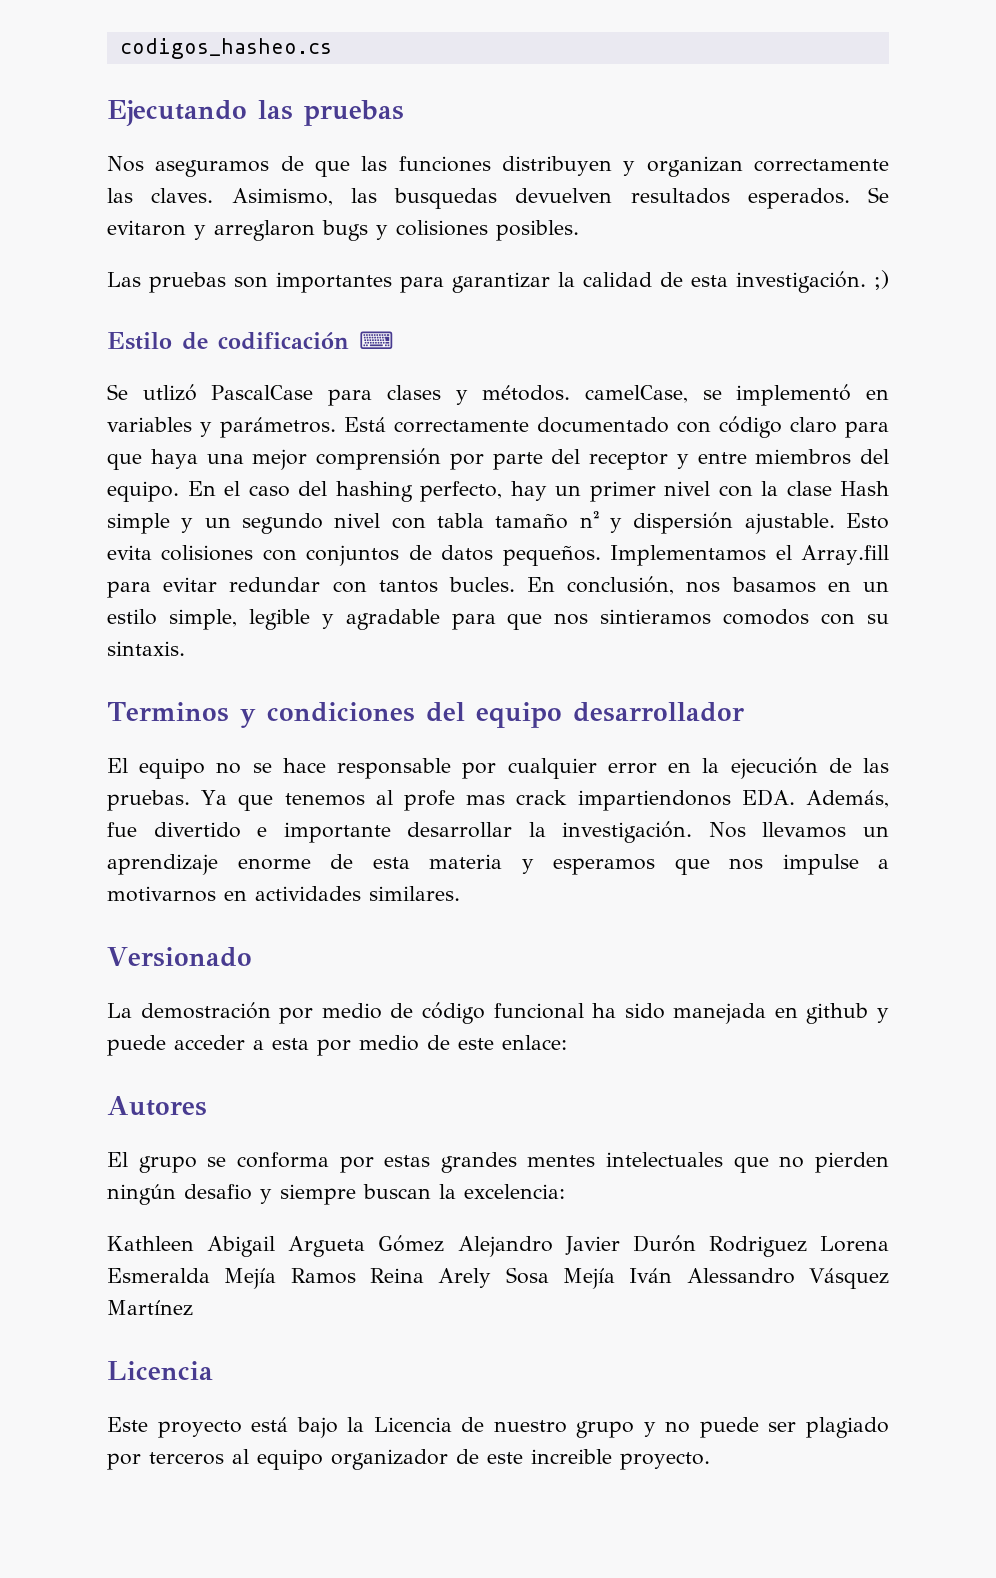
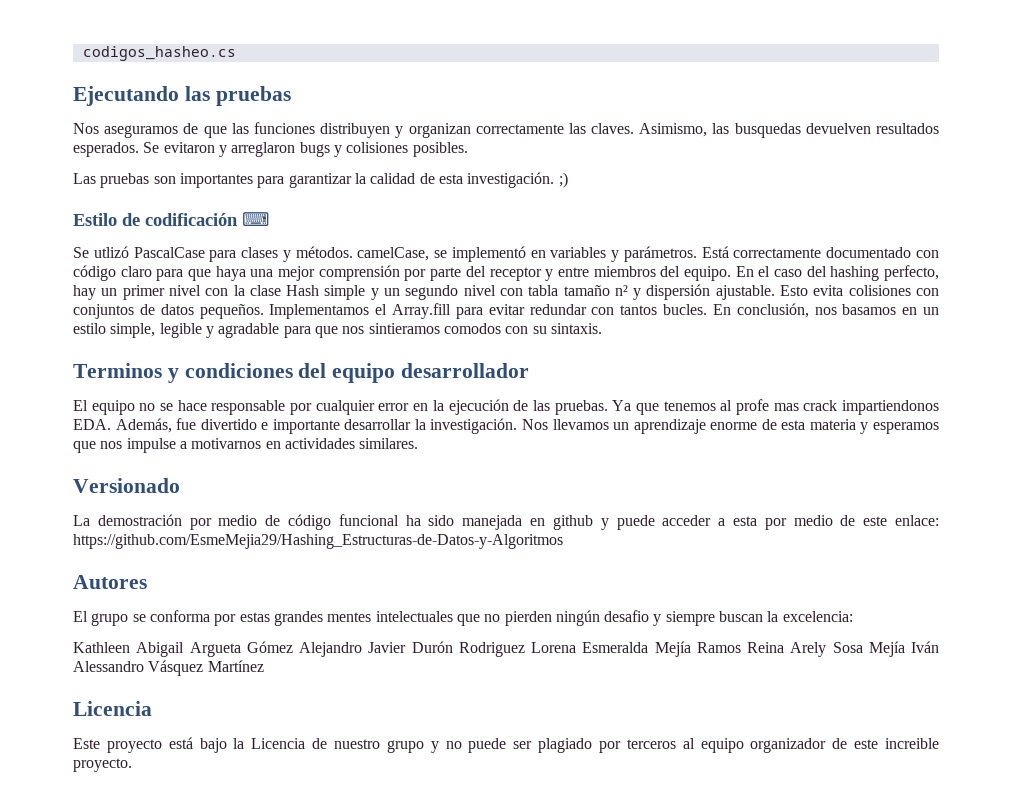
- La demostración por medio de código funcional ha sido manejada en github y puede acceder a esta por medio de este enlace:
+ La demostración por medio de código funcional ha sido manejada en github y puede acceder a esta por medio de este enlace: https://github.com/EsmeMejia29/Hashing_Estructuras-de-Datos-y-Algoritmos

